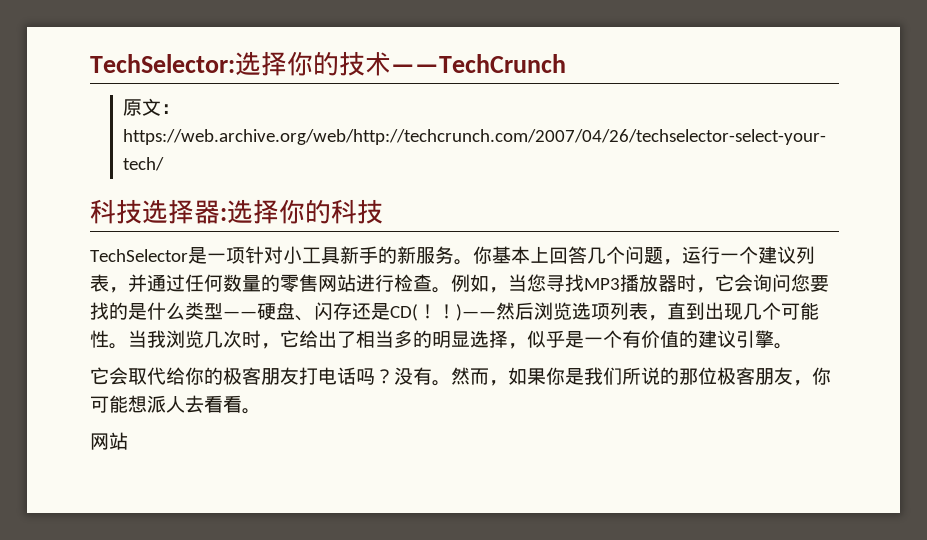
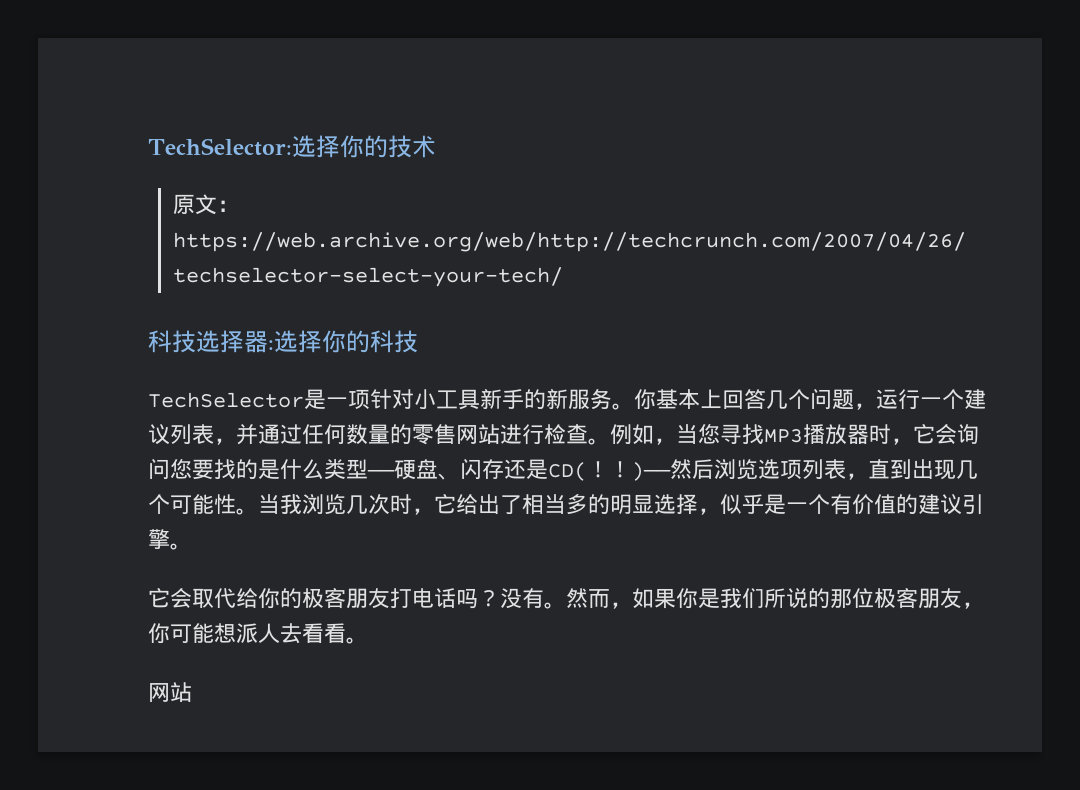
- TechSelector:选择你的技术——TechCrunch
+ TechSelector:选择你的技术

